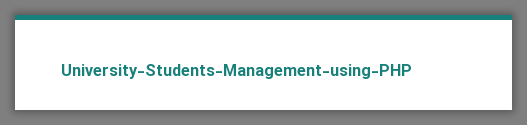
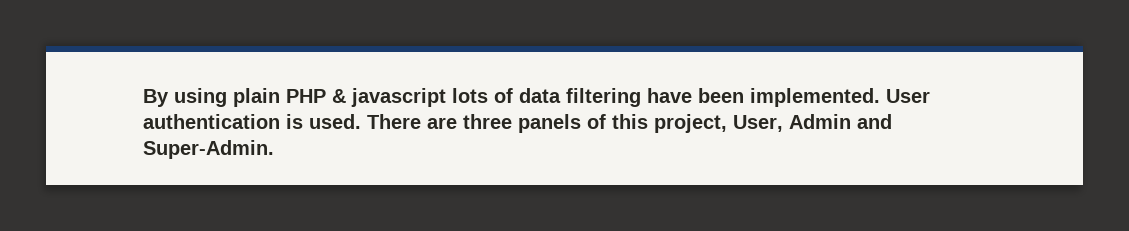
- University-Students-Management-using-PHP
+ By using plain PHP & javascript lots of data filtering have been implemented. User authentication is used. There are three panels of this project, User, Admin and Super-Admin.

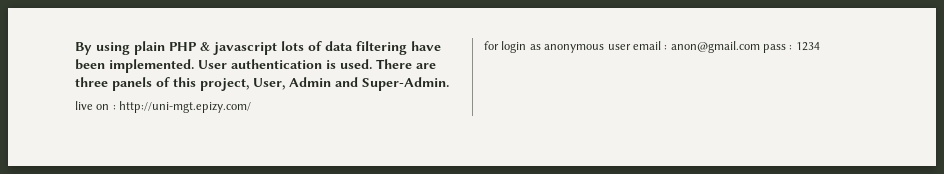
+ live on : http://uni-mgt.epizy.com/
+ for login as anonymous user email : anon@gmail.com pass : 1234

